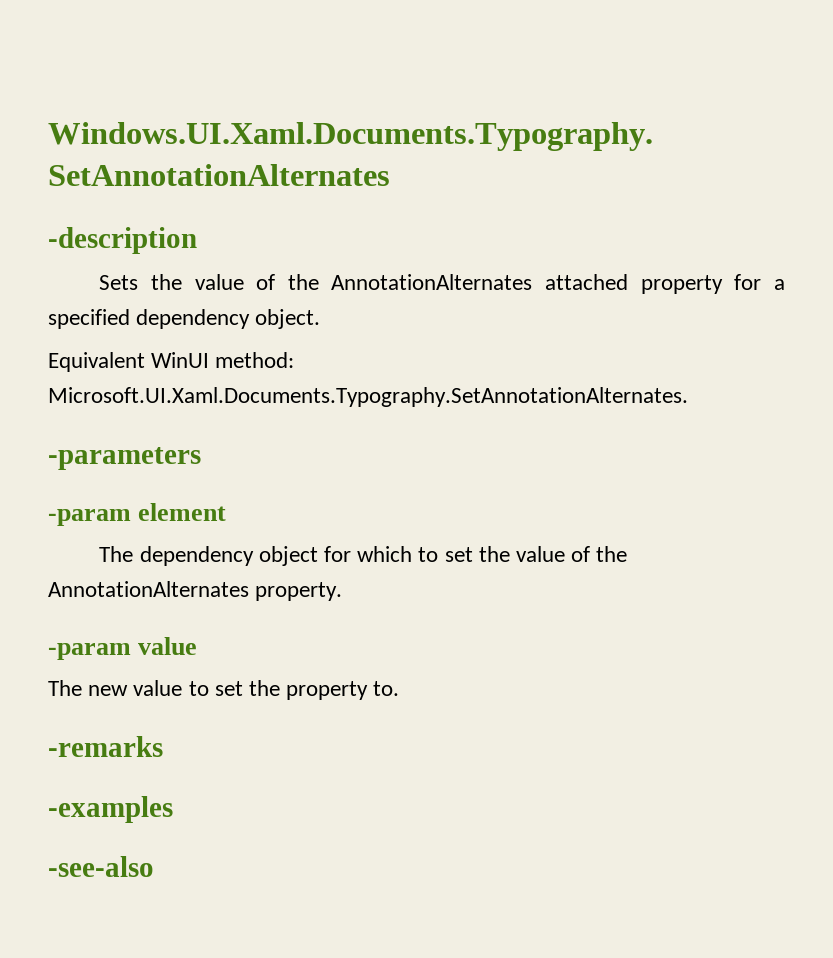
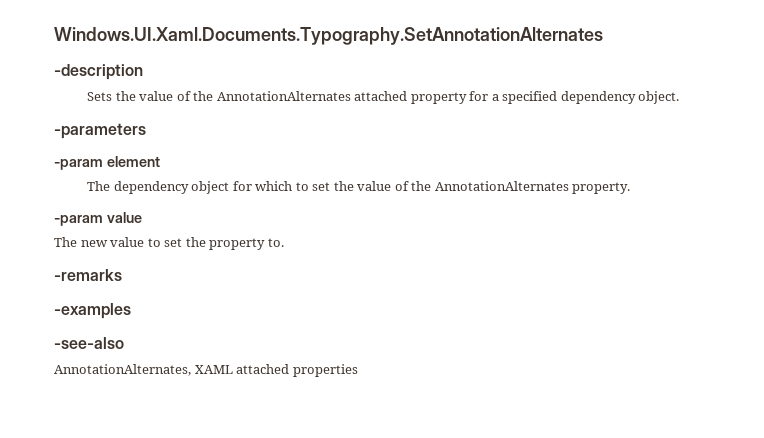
- Equivalent WinUI method: Microsoft.UI.Xaml.Documents.Typography.SetAnnotationAlternates.
+ AnnotationAlternates, XAML attached properties

